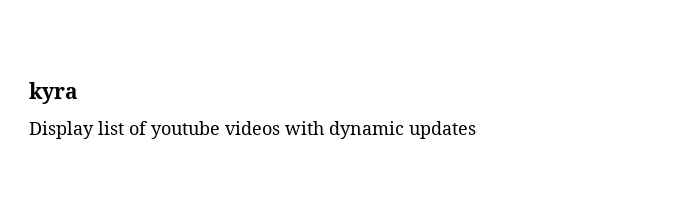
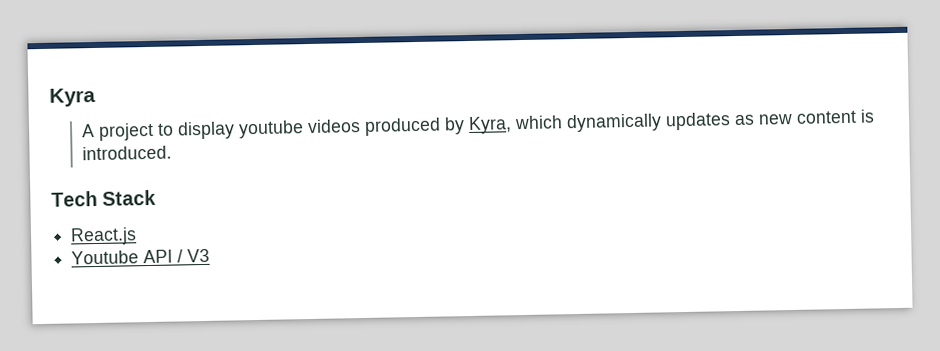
- kyra
- Display list of youtube videos with dynamic updates
+ Kyra
+ A project to display youtube videos produced by Kyra, which dynamically updates as new content is introduced.
+ Tech Stack
+ React.js
+ Youtube API / V3

